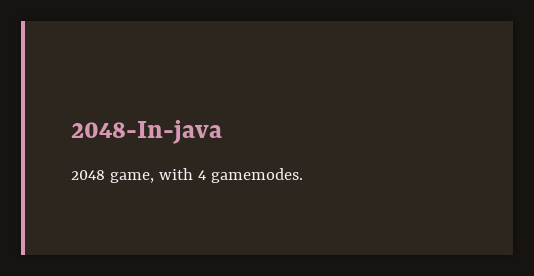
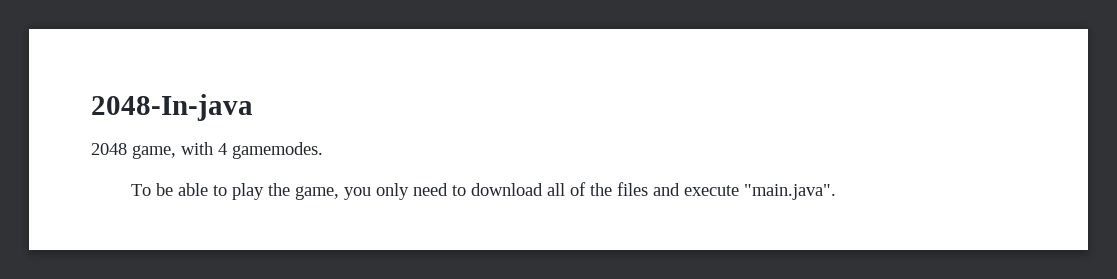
+ To be able to play the game, you only need to download all of the files and execute "main.java".

